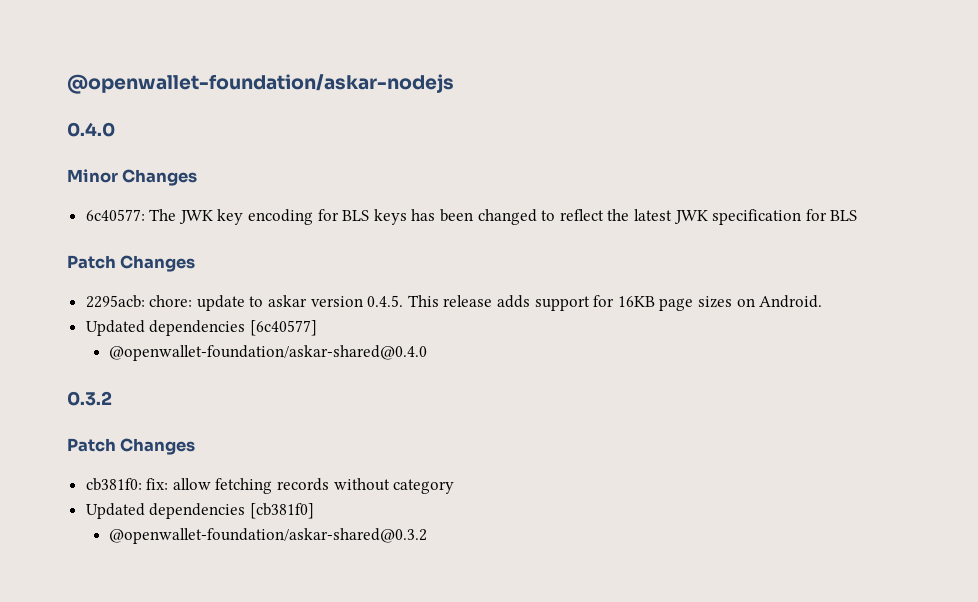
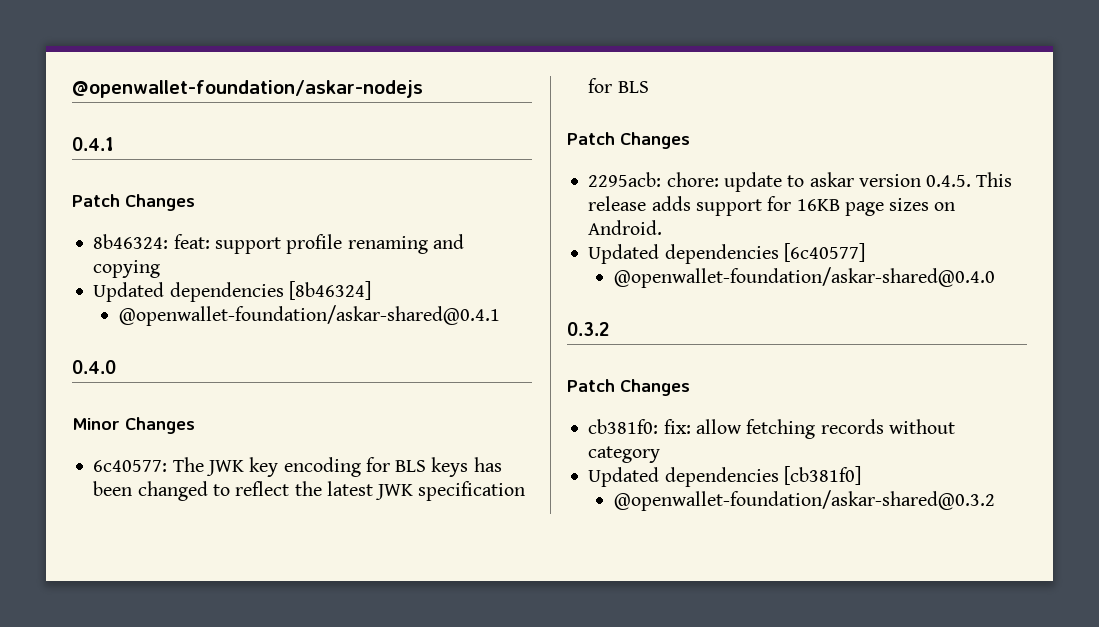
+ 0.4.1
+ Patch Changes
+ 8b46324: feat: support profile renaming and copying
+ Updated dependencies [8b46324]
+ @openwallet-foundation/askar-shared@0.4.1

